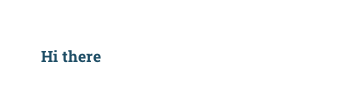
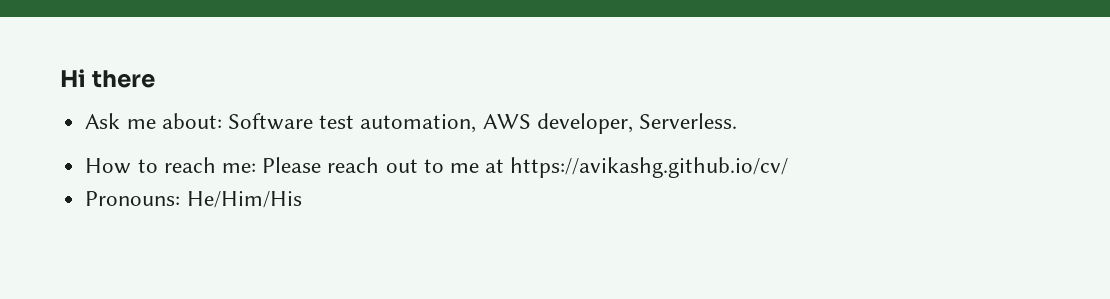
+ Ask me about: Software test automation, AWS developer, Serverless.
+ How to reach me: Please reach out to me at https://avikashg.github.io/cv/
+ Pronouns: He/Him/His

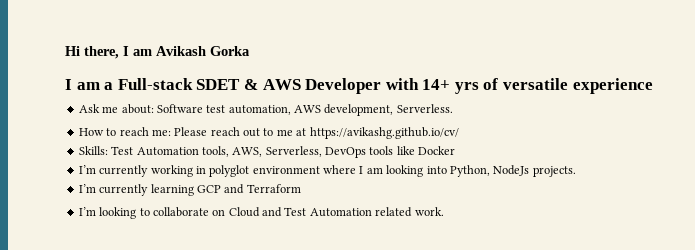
- Hi there
+ Hi there, I am Avikash Gorka
+ I am a Full-stack SDET & AWS Developer with 14+ yrs of versatile experience
- Ask me about: Software test automation, AWS developer, Serverless.
+ Ask me about: Software test automation, AWS development, Serverless.
- Pronouns: He/Him/His
+ Skills: Test Automation tools, AWS, Serverless, DevOps tools like Docker
+ I’m currently working in polyglot environment where I am looking into Python, NodeJs projects.
+ I’m currently learning GCP and Terraform
+ I’m looking to collaborate on Cloud and Test Automation related work.

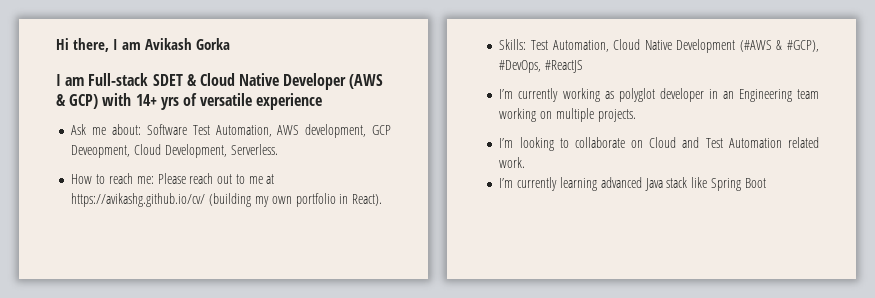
- I am a Full-stack SDET & AWS Developer with 14+ yrs of versatile experience
+ I am Full-stack SDET & Cloud Native Developer (AWS & GCP) with 14+ yrs of versatile experience
- Ask me about: Software test automation, AWS development, Serverless.
+ Ask me about: Software Test Automation, AWS development, GCP Deveopment, Cloud Development, Serverless.
- How to reach me: Please reach out to me at https://avikashg.github.io/cv/
- Skills: Test Automation tools, AWS, Serverless, DevOps tools like Docker
- I’m currently working in polyglot environment where I am looking into Python, NodeJs projects.
- I’m currently learning GCP and Terraform
+ How to reach me: Please reach out to me at https://avikashg.github.io/cv/ (building my own portfolio in React).
+ Skills: Test Automation, Cloud Native Development (#AWS & #GCP), #DevOps, #ReactJS
+ I’m currently working as polyglot developer in an Engineering team working on multiple projects.
+ I’m currently learning advanced Java stack like Spring Boot

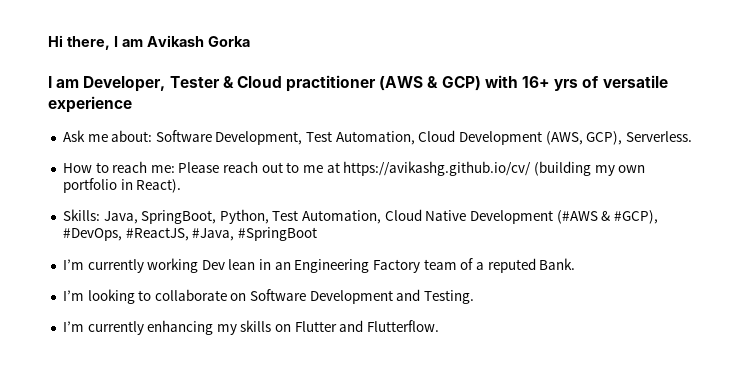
- I am Full-stack SDET & Cloud Native Developer (AWS & GCP) with 14+ yrs of versatile experience
+ I am Developer, Tester & Cloud practitioner (AWS & GCP) with 16+ yrs of versatile experience
- Ask me about: Software Test Automation, AWS development, GCP Deveopment, Cloud Development, Serverless.
+ Ask me about: Software Development, Test Automation, Cloud Development (AWS, GCP), Serverless.
- Skills: Test Automation, Cloud Native Development (#AWS & #GCP), #DevOps, #ReactJS
+ Skills: Java, SpringBoot, Python, Test Automation, Cloud Native Development (#AWS & #GCP), #DevOps, #ReactJS, #Java, #SpringBoot
- I’m currently working as polyglot developer in an Engineering team working on multiple projects.
+ I’m currently working Dev lean in an Engineering Factory team of a reputed Bank.
- I’m looking to collaborate on Cloud and Test Automation related work.
- I’m currently learning advanced Java stack like Spring Boot
+ I’m looking to collaborate on Software Development and Testing.
+ I’m currently enhancing my skills on Flutter and Flutterflow.

